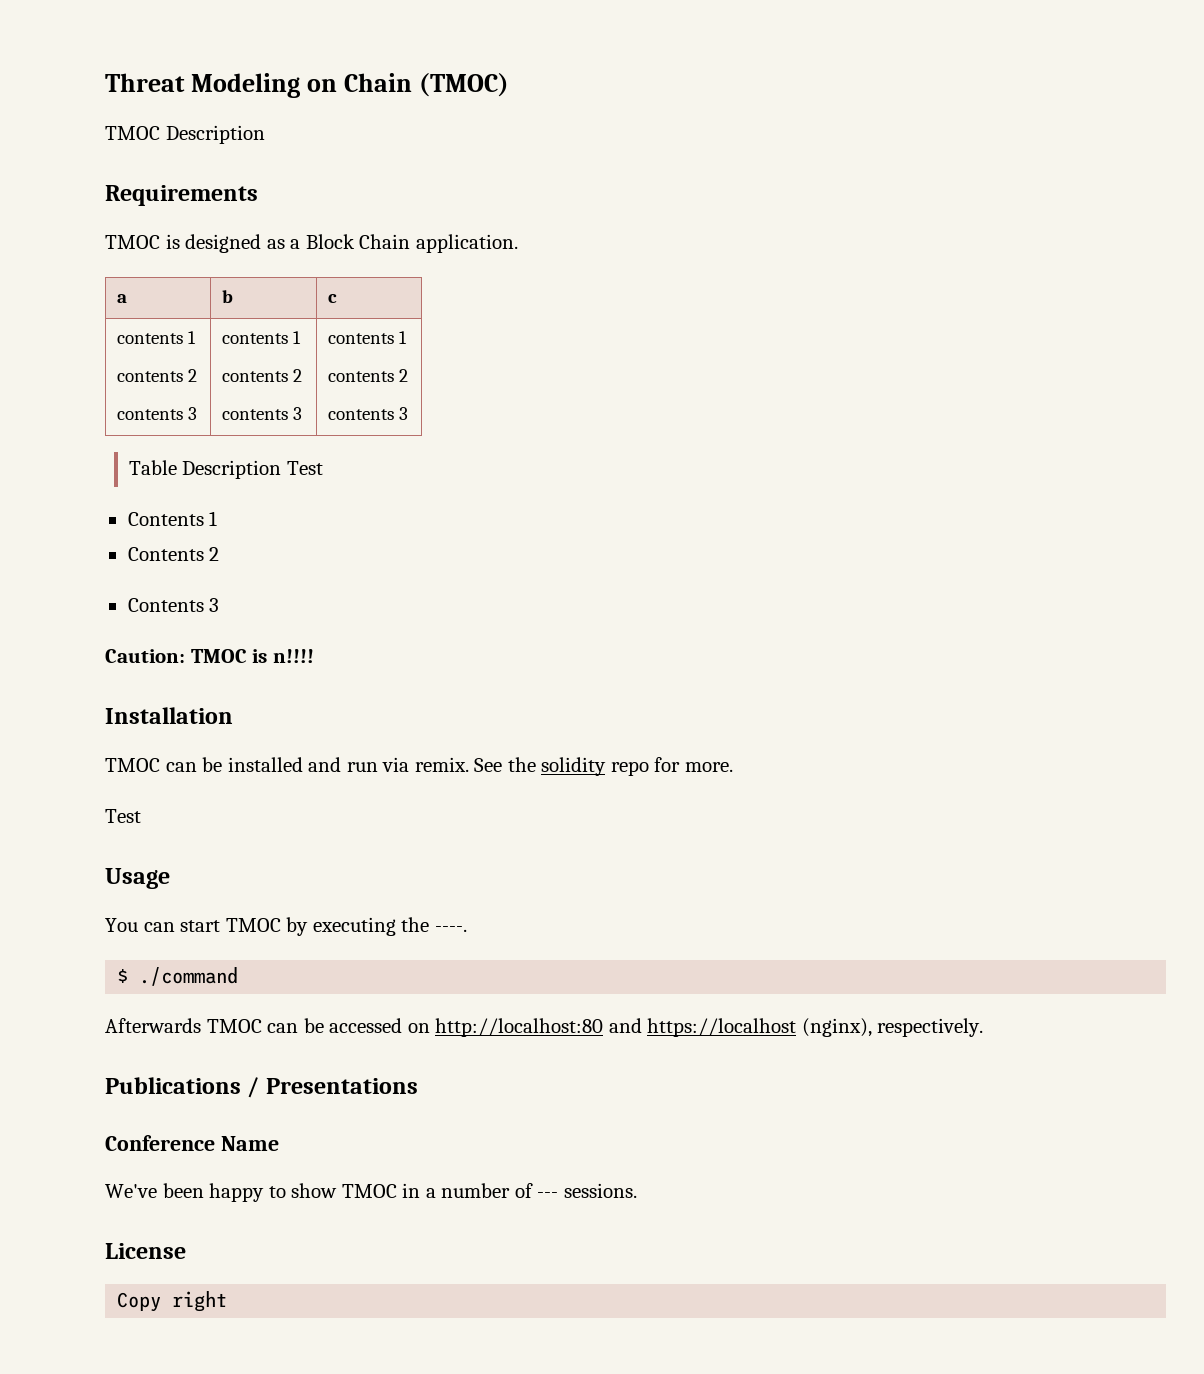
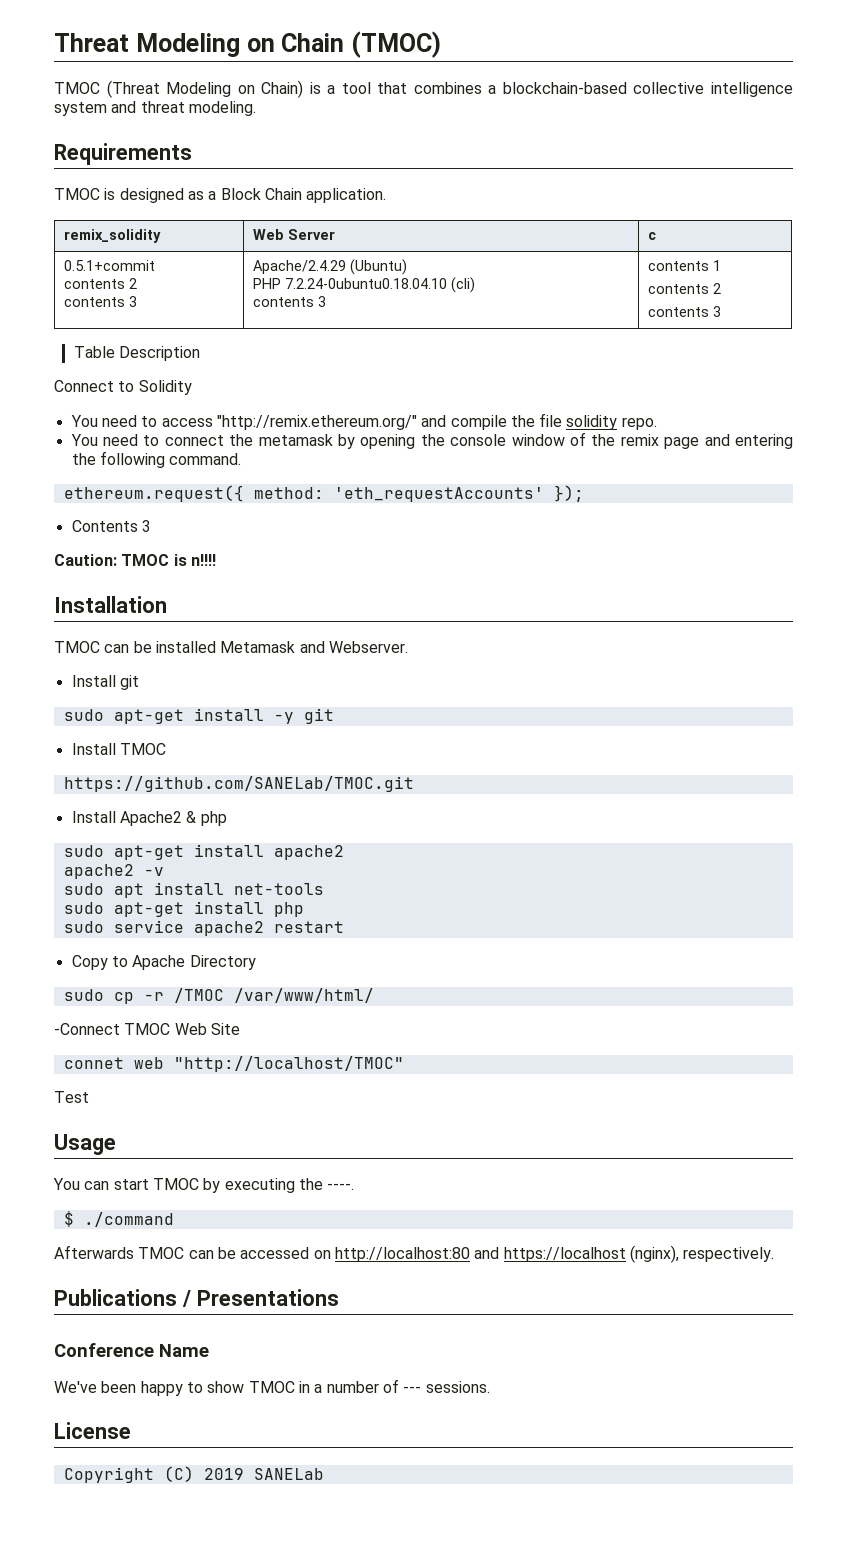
- TMOC Description
+ TMOC (Threat Modeling on Chain) is a tool that combines a blockchain-based collective intelligence system and threat modeling.
- a | b | c
- contents 1
+ remix_solidity | Web Server | c
+ 0.5.1+commit
  contents 2
- contents 3 | contents 1
- contents 2
+ contents 3 | Apache/2.4.29 (Ubuntu)
+ PHP 7.2.24-0ubuntu0.18.04.10 (cli)
- Table Description Test
- Contents 1
- Contents 2
+ Table Description
+ Connect to Solidity
+ You need to access "http://remix.ethereum.org/" and compile the file solidity repo.
+ You need to connect the metamask by opening the console window of the remix page and entering the following command.
+ ethereum.request({ method: 'eth_requestAccounts' });
- TMOC can be installed and run via remix. See the solidity repo for more.
+ TMOC can be installed Metamask and Webserver.
+ Install git
+ sudo apt-get install -y git
+ Install TMOC
+ https://github.com/SANELab/TMOC.git
+ Install Apache2 & php
+ sudo apt-get install apache2
+ apache2 -v
+ sudo apt install net-tools
+ sudo apt-get install php
+ sudo service apache2 restart
+ Copy to Apache Directory
+ sudo cp -r /TMOC /var/www/html/
+ -Connect TMOC Web Site
+ connet web "http://localhost/TMOC"
- Copy right
+ Copyright (C) 2019 SANELab

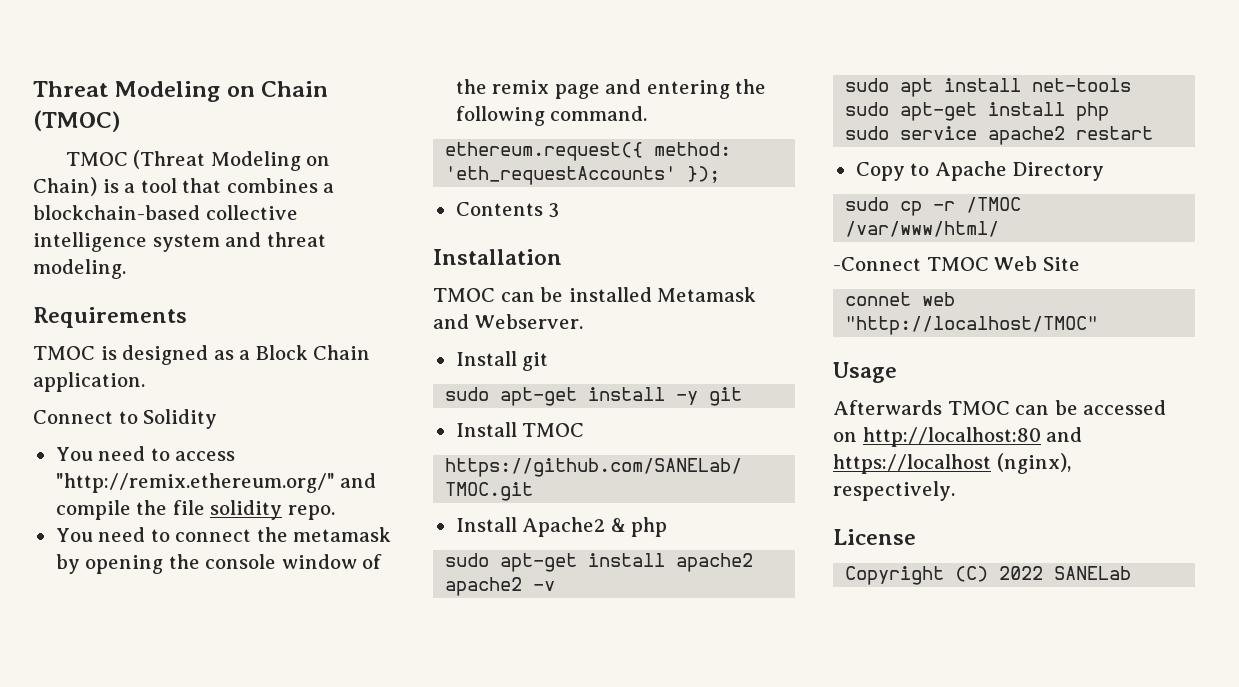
- remix_solidity | Web Server | c
- 0.5.1+commit
- contents 2
- contents 3 | Apache/2.4.29 (Ubuntu)
- PHP 7.2.24-0ubuntu0.18.04.10 (cli)
- contents 3 | contents 1
- contents 2
- contents 3
- Table Description
- Caution: TMOC is n!!!!
- Test
- You can start TMOC by executing the ----.
- $ ./command
- Publications / Presentations
- Conference Name
- We've been happy to show TMOC in a number of --- sessions.
- Copyright (C) 2019 SANELab
+ Copyright (C) 2022 SANELab

